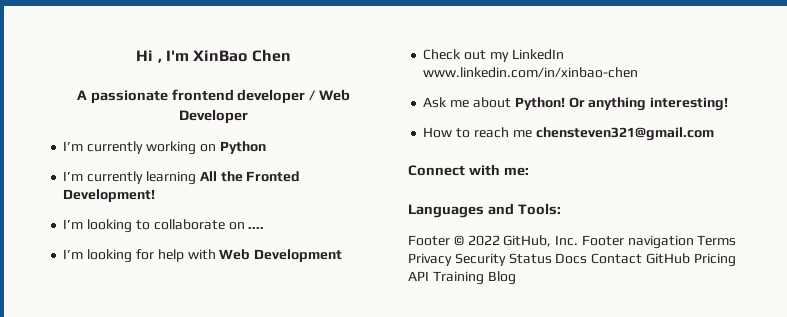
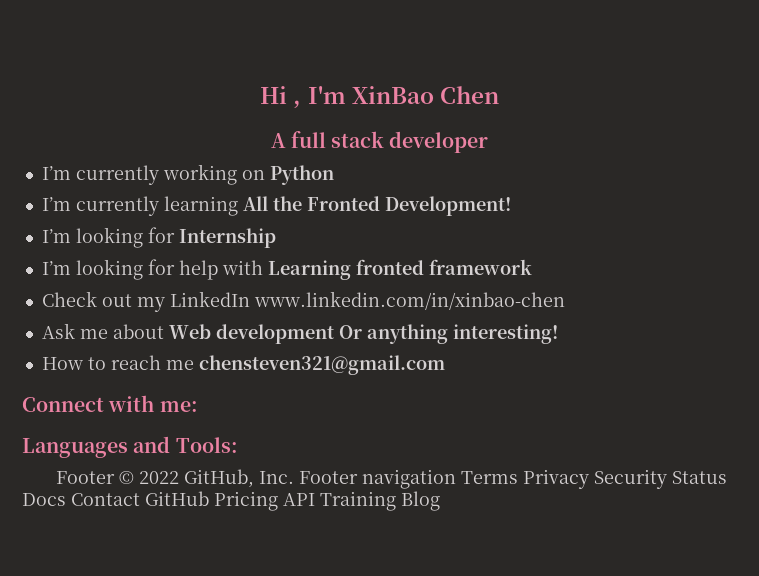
- A passionate frontend developer / Web Developer
+ A full stack developer
- I’m looking to collaborate on ....
+ I’m looking for Internship
- I’m looking for help with Web Development
+ I’m looking for help with Learning fronted framework
- Ask me about Python! Or anything interesting!
+ Ask me about Web development Or anything interesting!

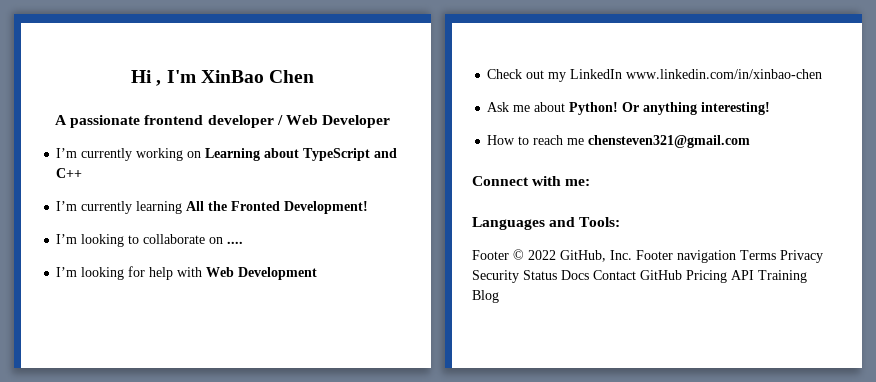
- A full stack developer
+ A passionate frontend developer / Web Developer
- I’m currently working on Python
+ I’m currently working on Learning about TypeScript and C++
- I’m looking for Internship
+ I’m looking to collaborate on ....
- I’m looking for help with Learning fronted framework
+ I’m looking for help with Web Development
- Ask me about Web development Or anything interesting!
+ Ask me about Python! Or anything interesting!

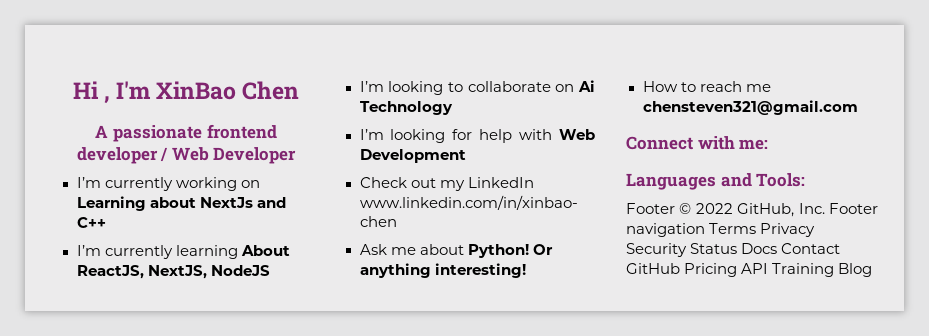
- I’m currently working on Learning about TypeScript and C++
+ I’m currently working on Learning about NextJs and C++
- I’m currently learning All the Fronted Development!
+ I’m currently learning About ReactJS, NextJS, NodeJS
- I’m looking to collaborate on ....
+ I’m looking to collaborate on Ai Technology

